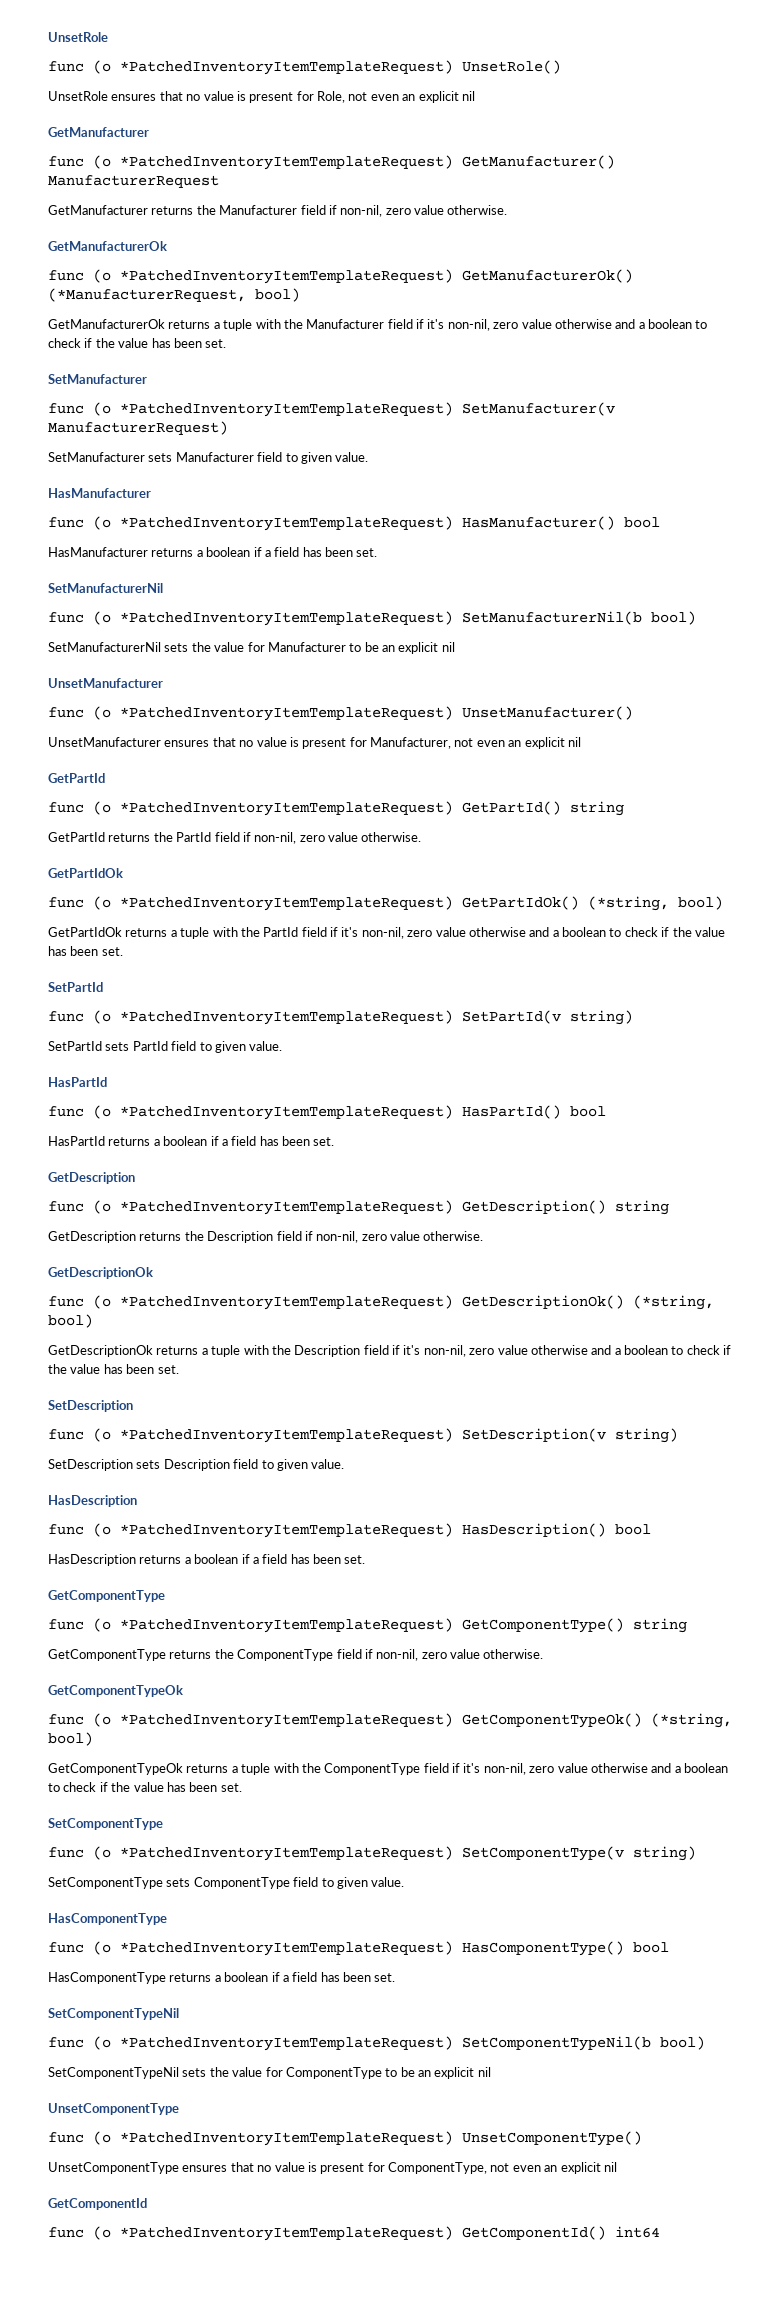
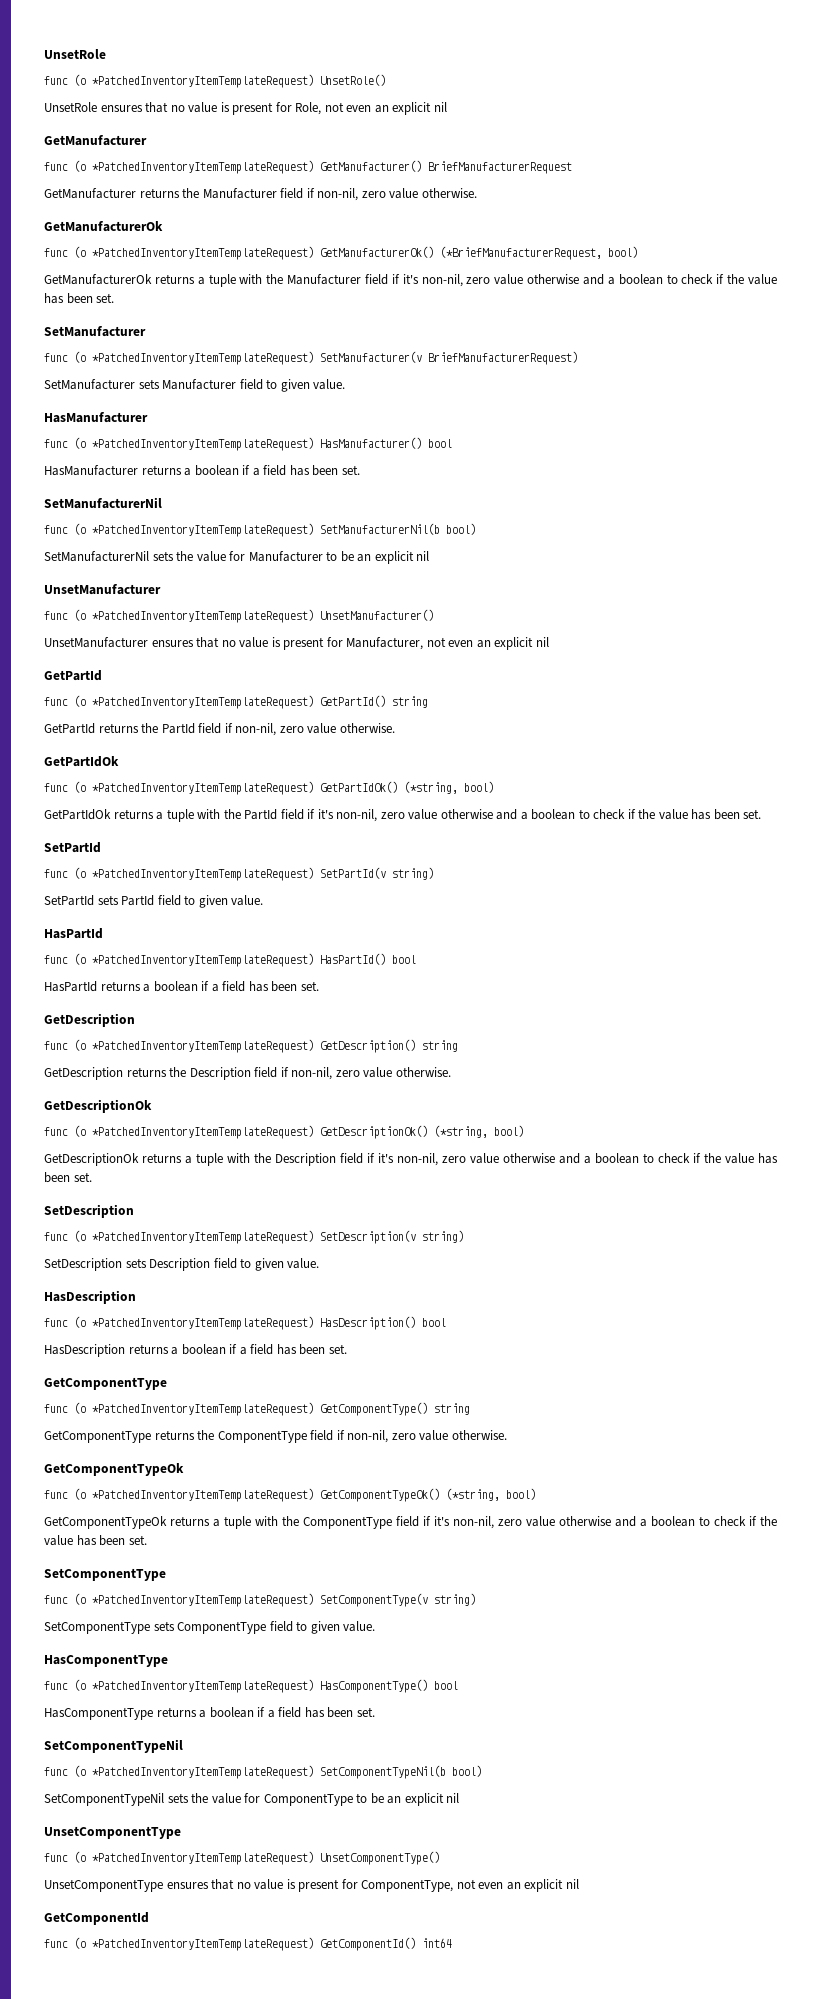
- func (o *PatchedInventoryItemTemplateRequest) GetManufacturer() ManufacturerRequest
+ func (o *PatchedInventoryItemTemplateRequest) GetManufacturer() BriefManufacturerRequest
- func (o *PatchedInventoryItemTemplateRequest) GetManufacturerOk() (*ManufacturerRequest, bool)
+ func (o *PatchedInventoryItemTemplateRequest) GetManufacturerOk() (*BriefManufacturerRequest, bool)
- func (o *PatchedInventoryItemTemplateRequest) SetManufacturer(v ManufacturerRequest)
+ func (o *PatchedInventoryItemTemplateRequest) SetManufacturer(v BriefManufacturerRequest)

